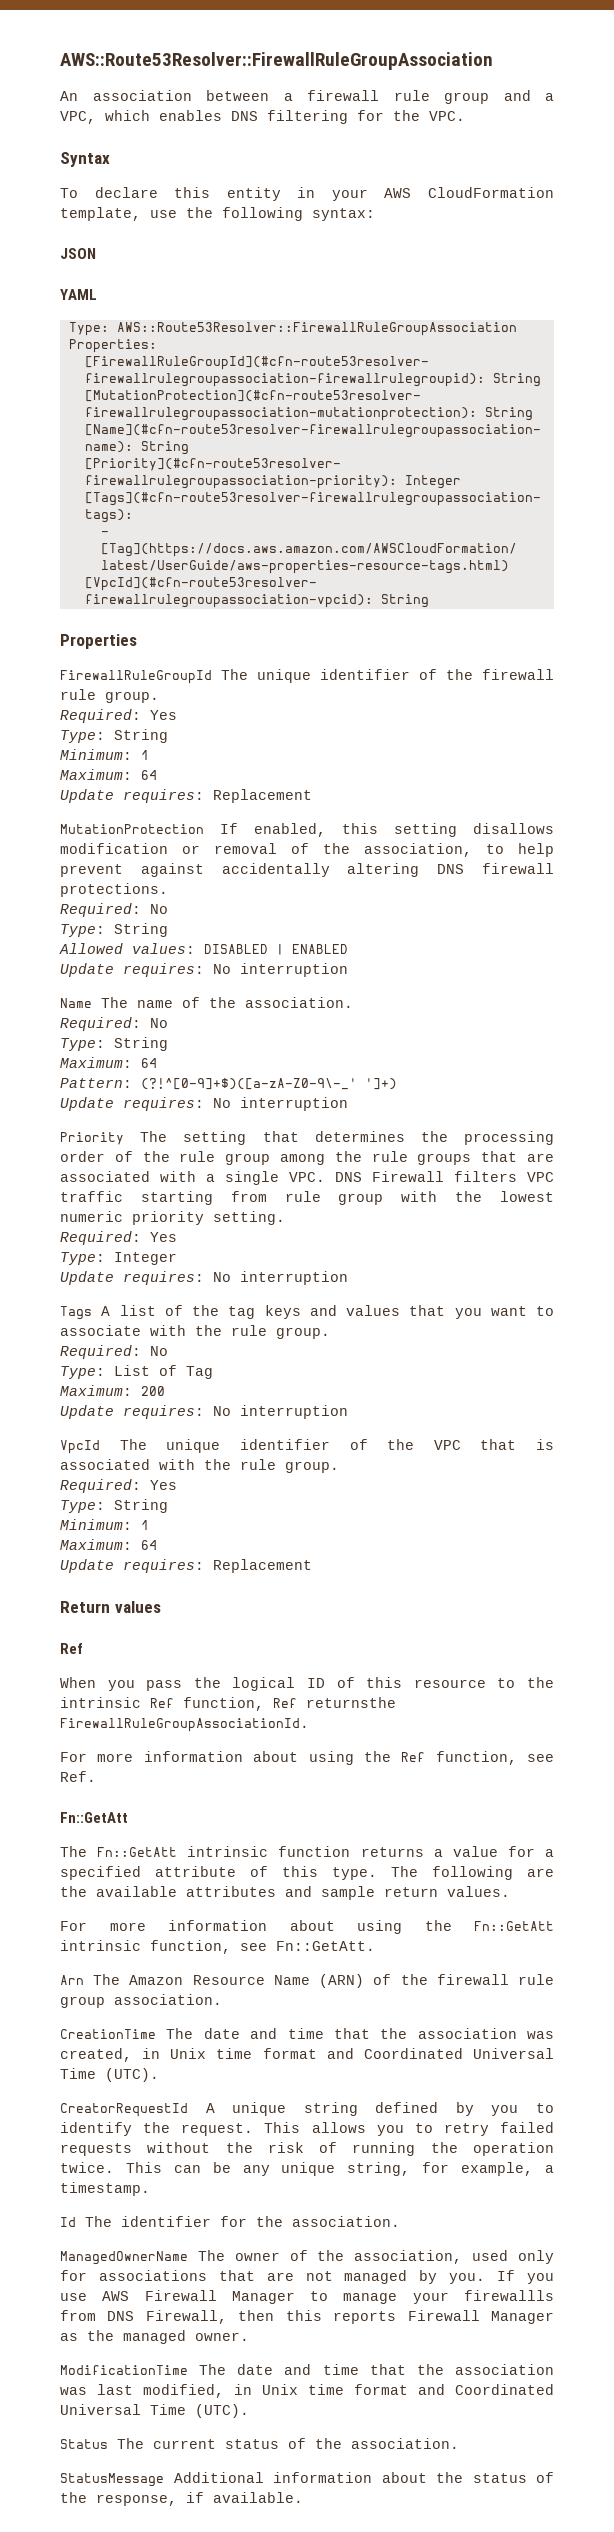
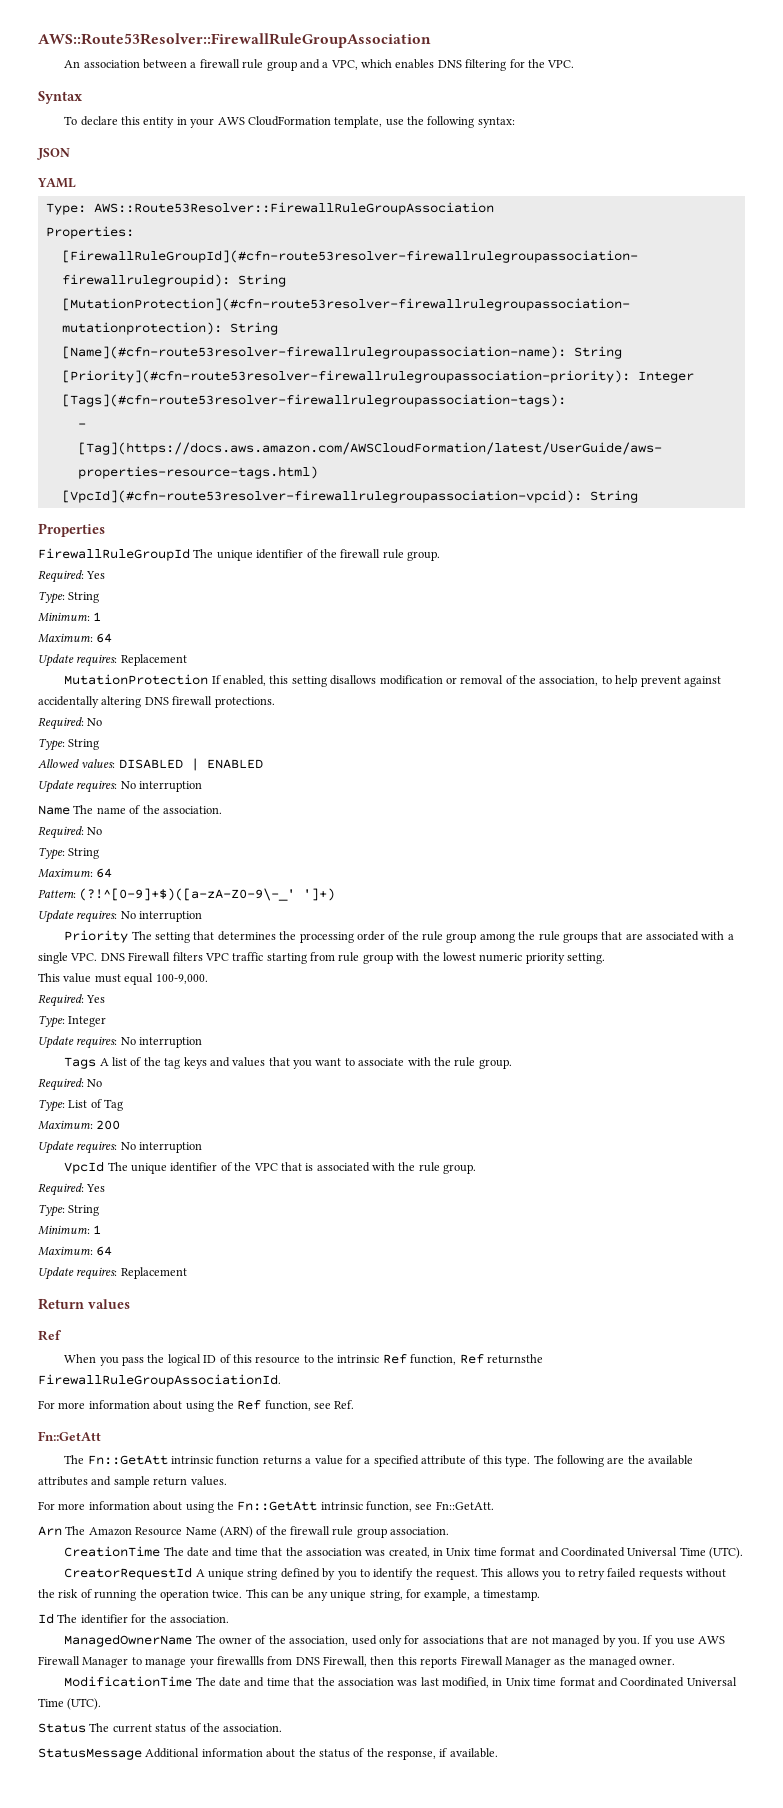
+ This value must equal 100-9,000.

